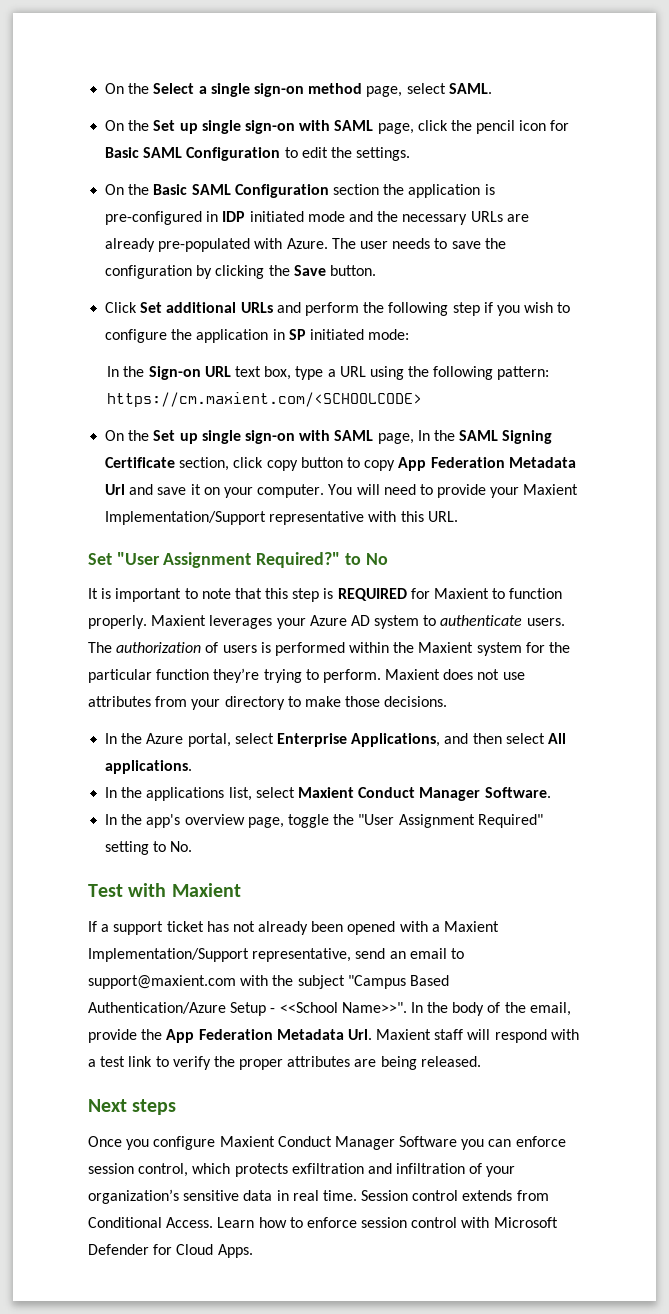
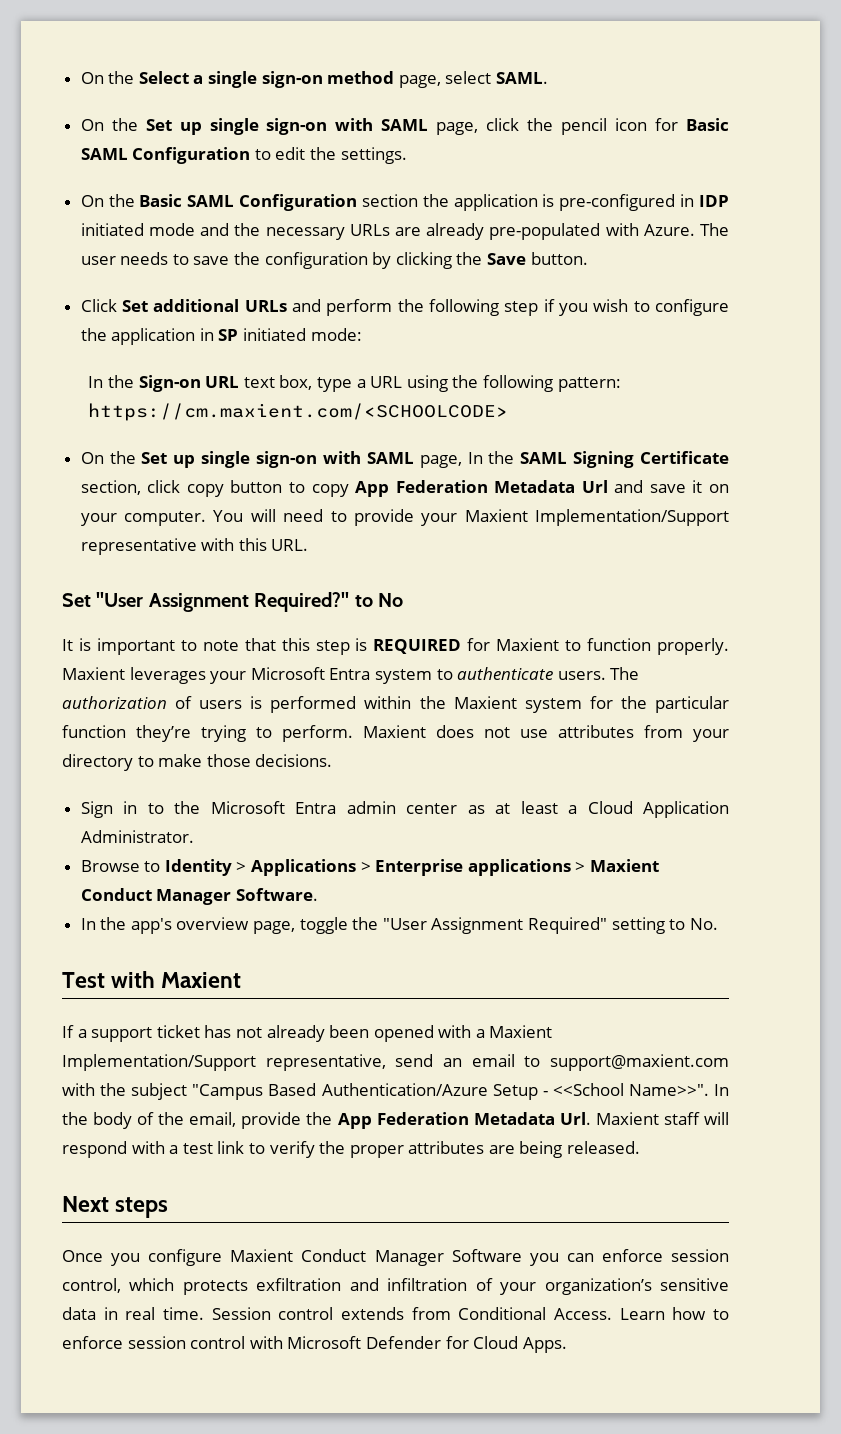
- Maxient leverages your Azure AD system to authenticate users.
+ Maxient leverages your Microsoft Entra system to authenticate users.
- In the Azure portal, select Enterprise Applications, and then select All applications.
- In the applications list, select Maxient Conduct Manager Software.
+ Sign in to the Microsoft Entra admin center as at least a Cloud Application Administrator.
+ Browse to Identity > Applications > Enterprise applications > Maxient Conduct Manager Software.

